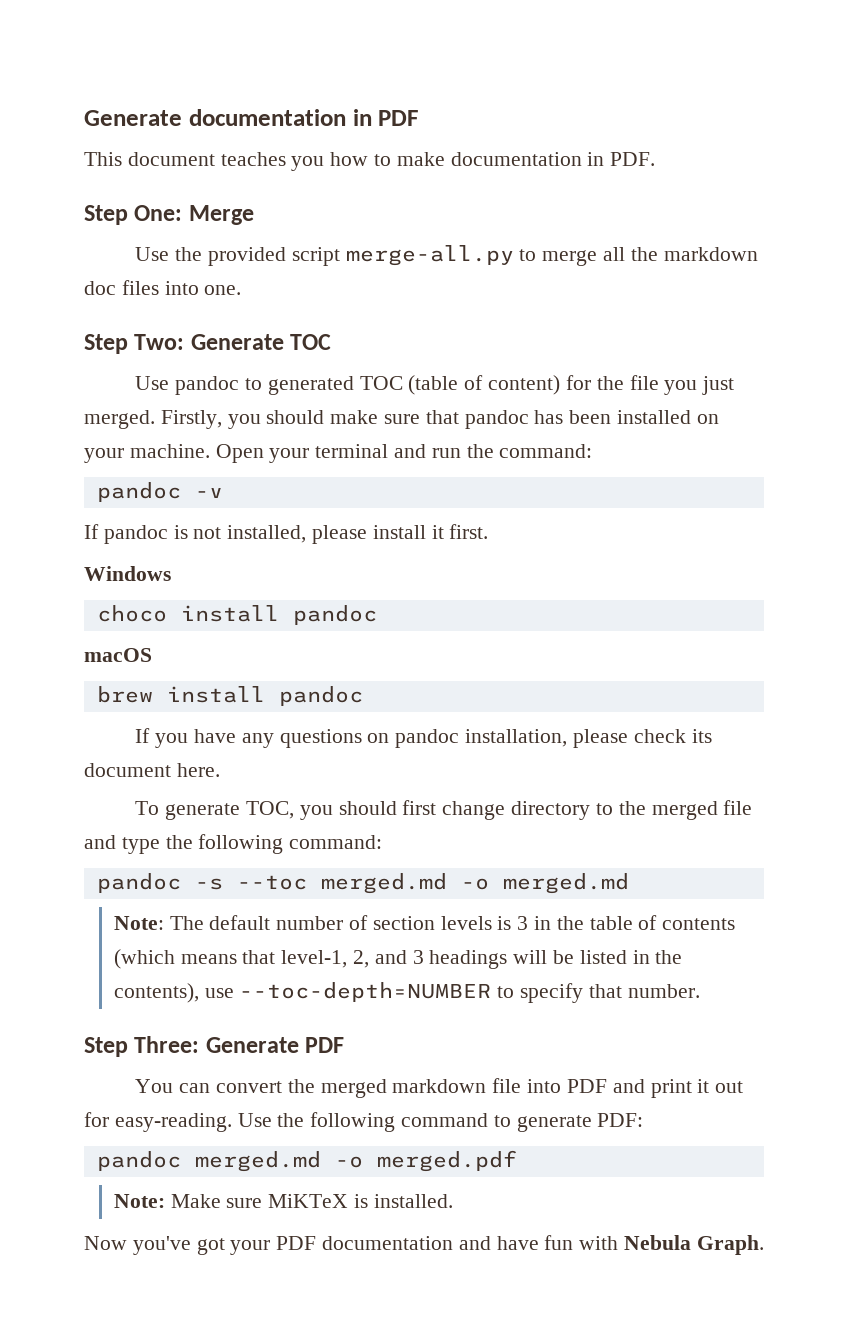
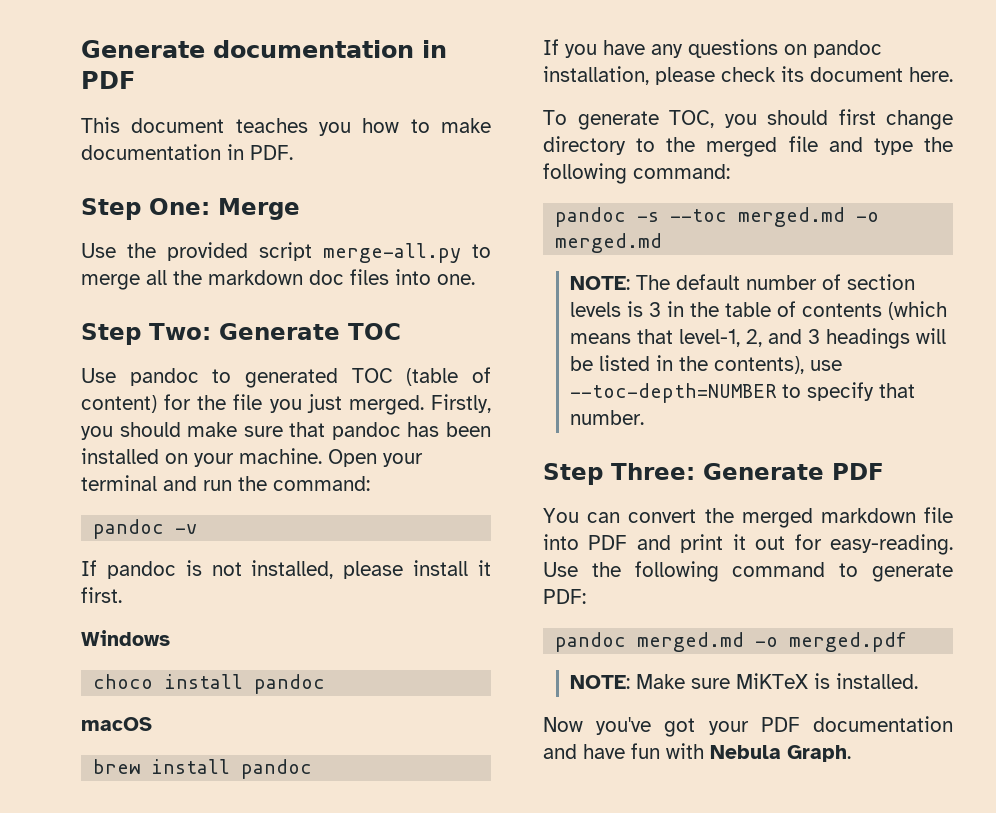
- Note: The default number of section levels is 3 in the table of contents (which means that level-1, 2, and 3 headings will be listed in the contents), use --toc-depth=NUMBER to specify that number.
+ NOTE: The default number of section levels is 3 in the table of contents (which means that level-1, 2, and 3 headings will be listed in the contents), use --toc-depth=NUMBER to specify that number.
- Note: Make sure MiKTeX is installed.
+ NOTE: Make sure MiKTeX is installed.

